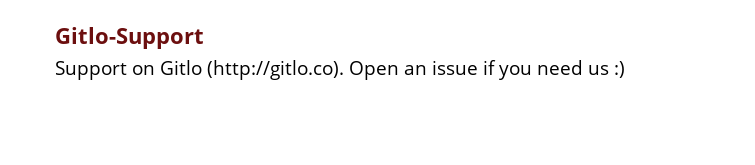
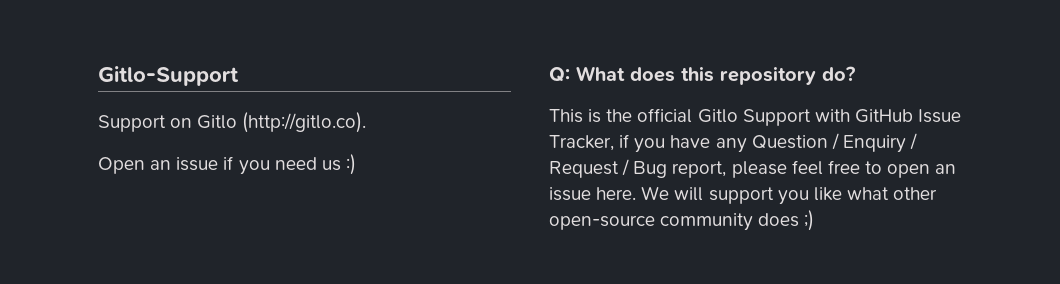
- Support on Gitlo (http://gitlo.co). Open an issue if you need us :)
+ Support on Gitlo (http://gitlo.co).
+ Open an issue if you need us :)
+ Q: What does this repository do?
+ This is the official Gitlo Support with GitHub Issue Tracker, if you have any Question / Enquiry / Request / Bug report, please feel free to open an issue here. We will support you like what other open-source community does ;)

